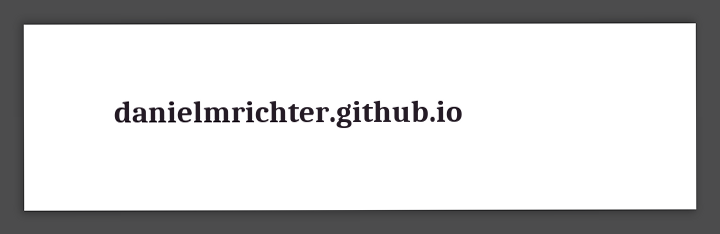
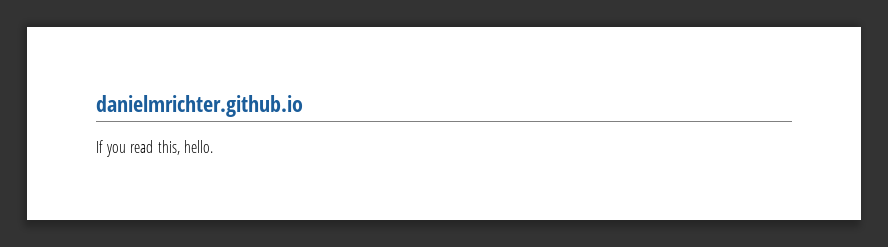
+ If you read this, hello.

